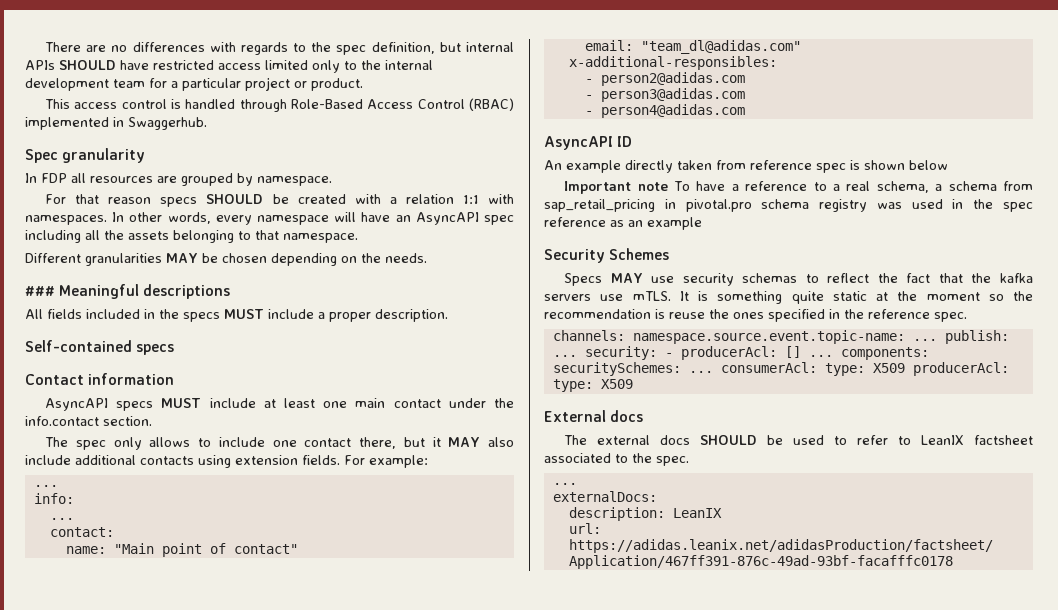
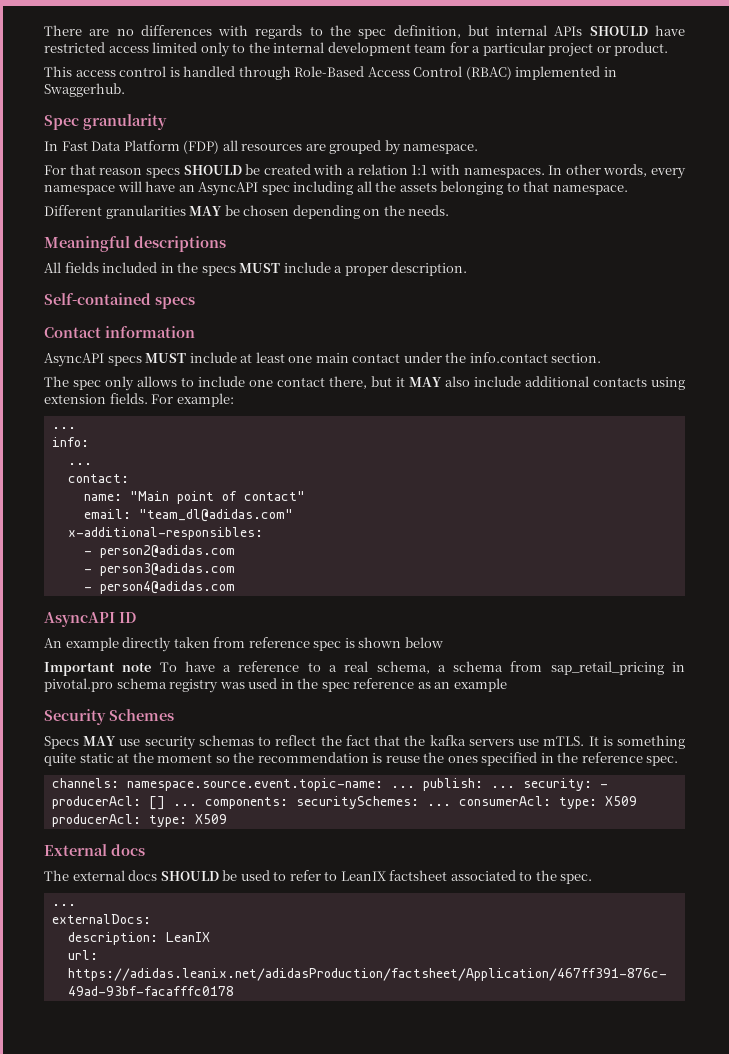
- In FDP all resources are grouped by namespace.
+ In Fast Data Platform (FDP) all resources are grouped by namespace.
- ### Meaningful descriptions
+ Meaningful descriptions

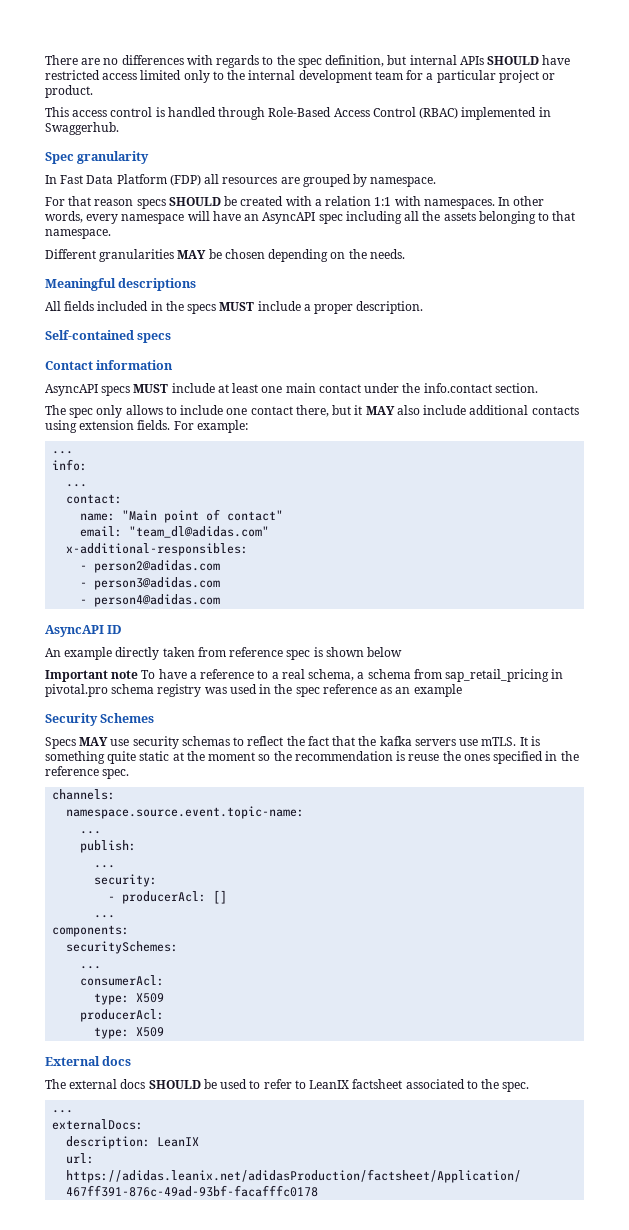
- channels: namespace.source.event.topic-name: ... publish: ... security: - producerAcl: [] ... components: securitySchemes: ... consumerAcl: type: X509 producerAcl: type: X509
+ channels:
+ namespace.source.event.topic-name:
+ ...
+ publish:
+ ...
+ security:
+ - producerAcl: []
+ ...
+ components:
+ securitySchemes:
+ ...
+ consumerAcl:
+ type: X509
+ producerAcl:
+ type: X509

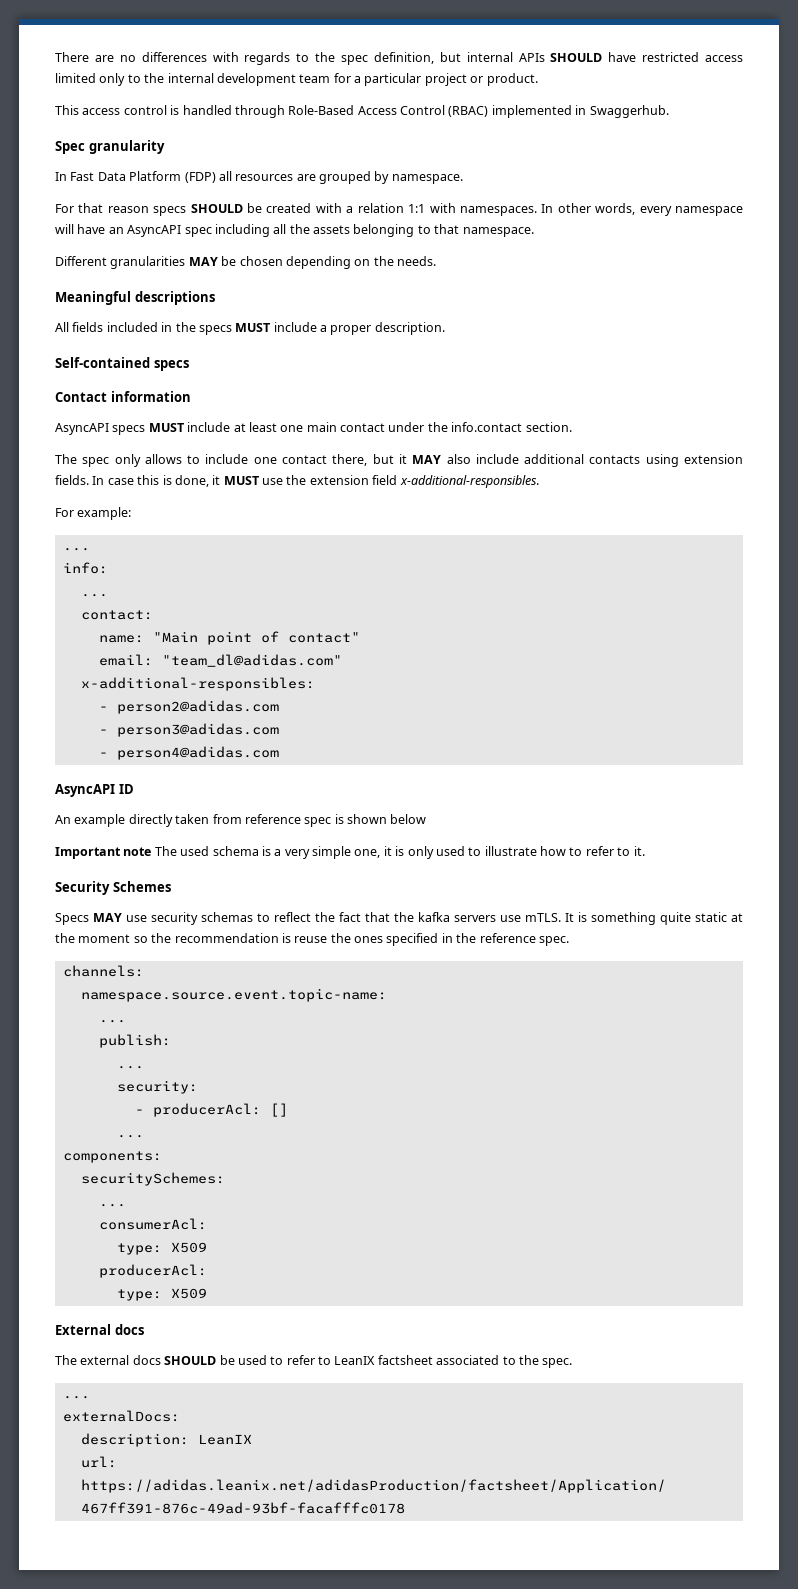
- The spec only allows to include one contact there, but it MAY also include additional contacts using extension fields. For example:
+ The spec only allows to include one contact there, but it MAY also include additional contacts using extension fields. In case this is done, it MUST use the extension field x-additional-responsibles.
+ For example:
- Important note To have a reference to a real schema, a schema from sap_retail_pricing in pivotal.pro schema registry was used in the spec reference as an example
+ Important note The used schema is a very simple one, it is only used to illustrate how to refer to it.

